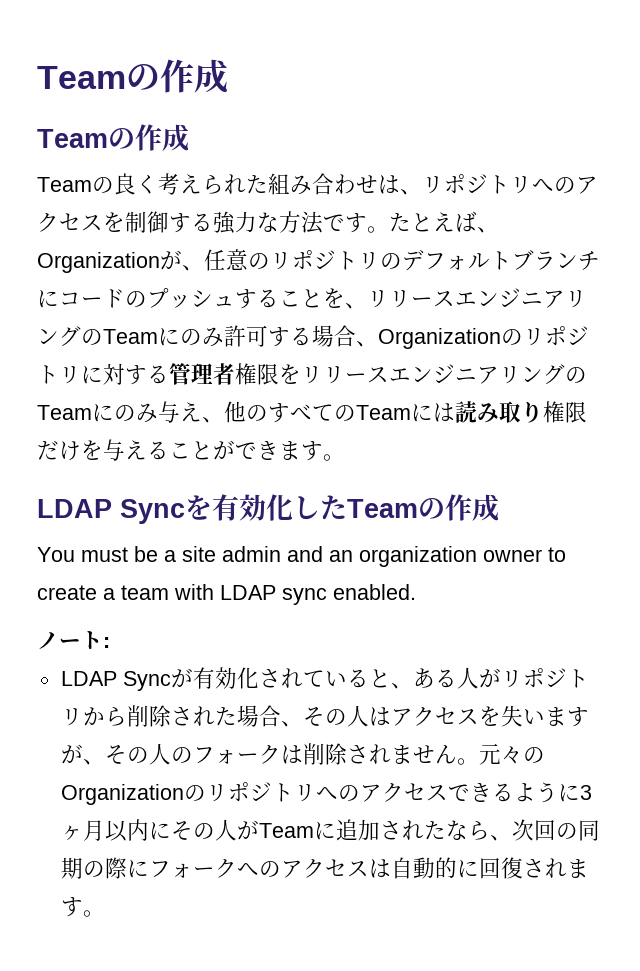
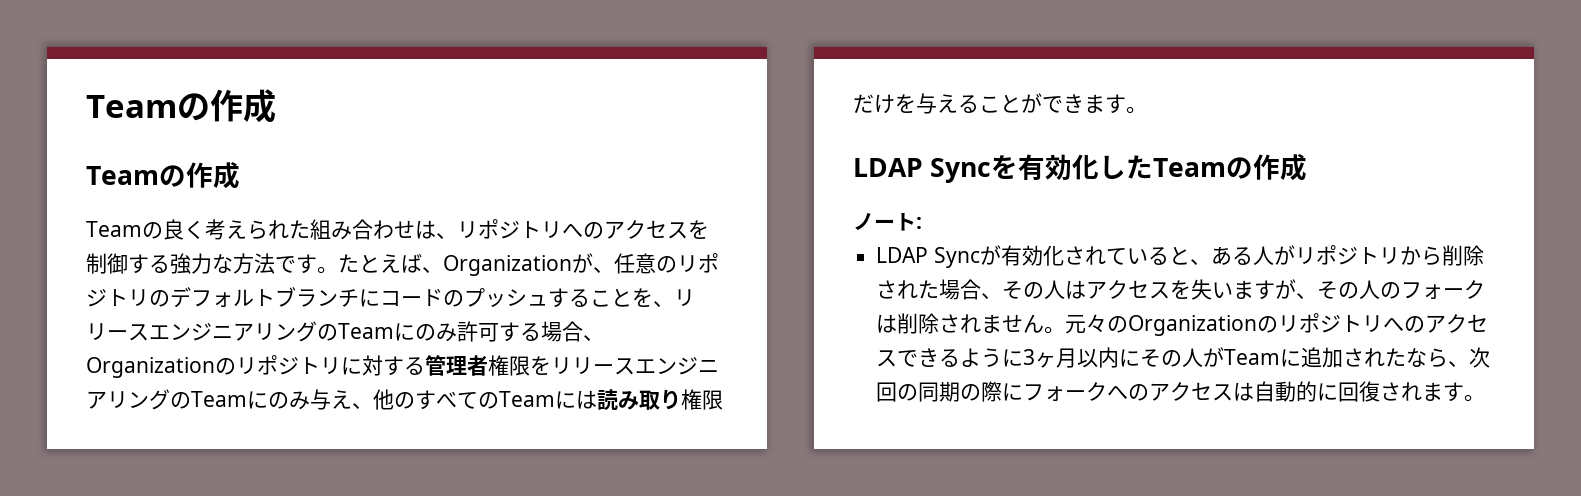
- You must be a site admin and an organization owner to create a team with LDAP sync enabled.

